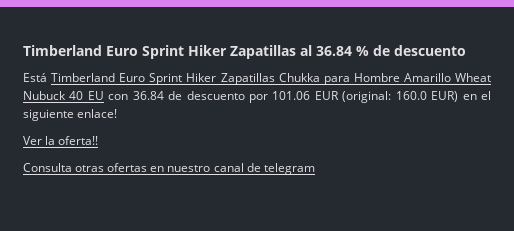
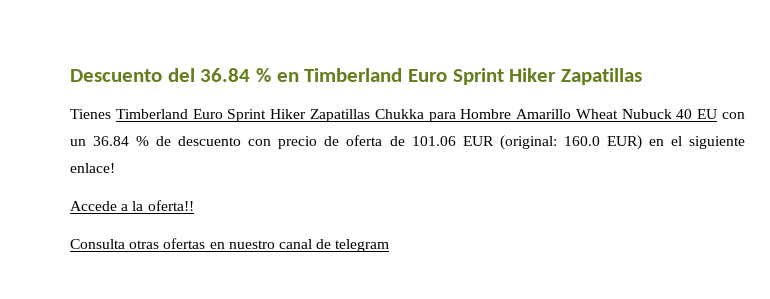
- Timberland Euro Sprint Hiker Zapatillas al 36.84 % de descuento
- Está Timberland Euro Sprint Hiker Zapatillas Chukka para Hombre Amarillo Wheat Nubuck 40 EU con 36.84 de descuento por 101.06 EUR (original: 160.0 EUR) en el siguiente enlace!
+ Descuento del 36.84 % en Timberland Euro Sprint Hiker Zapatillas
+ Tienes Timberland Euro Sprint Hiker Zapatillas Chukka para Hombre Amarillo Wheat Nubuck 40 EU con un 36.84 % de descuento con precio de oferta de 101.06 EUR (original: 160.0 EUR) en el siguiente enlace!
- Ver la oferta!!
+ Accede a la oferta!!

